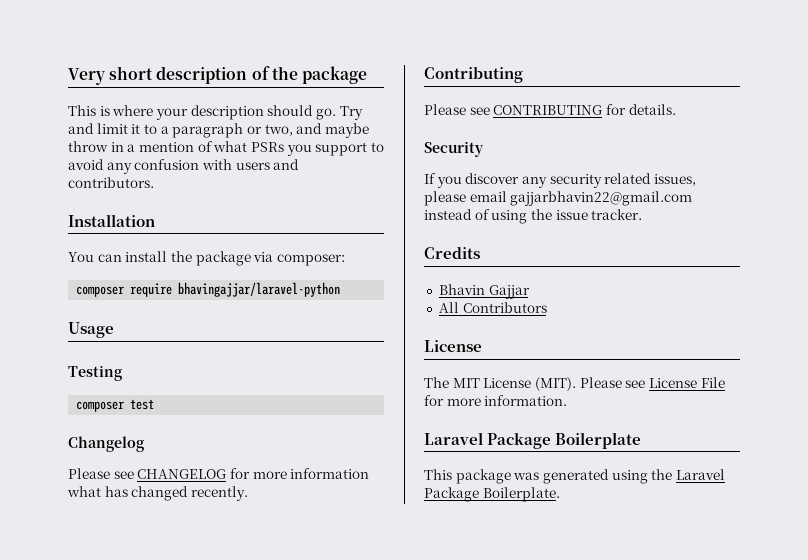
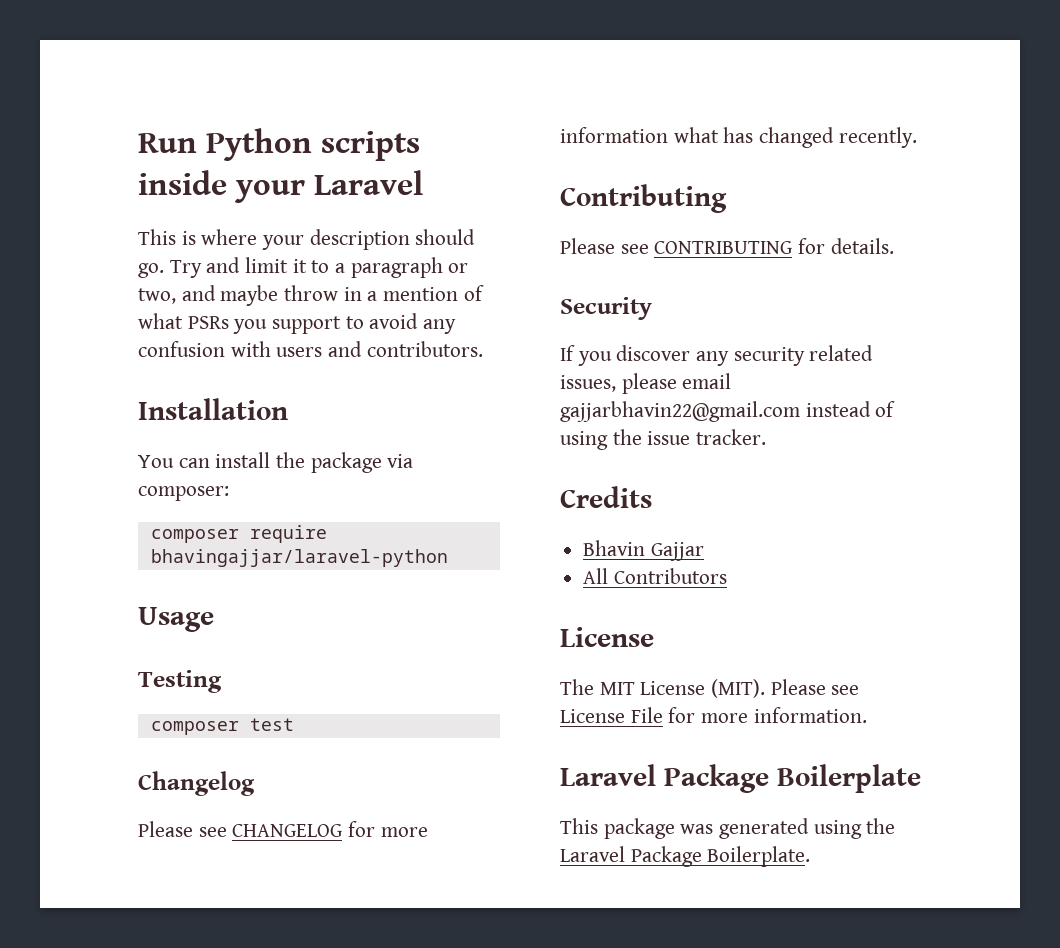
- Very short description of the package
+ Run Python scripts inside your Laravel

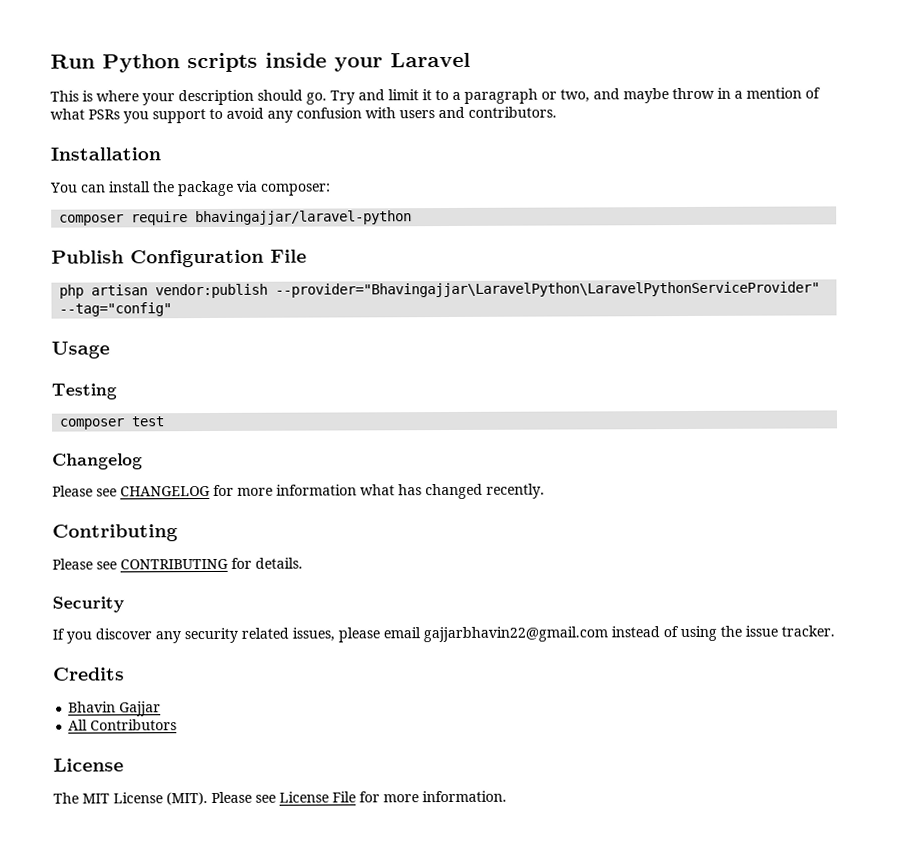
+ Publish Configuration File
+ php artisan vendor:publish --provider="Bhavingajjar\LaravelPython\LaravelPythonServiceProvider" --tag="config"
- Laravel Package Boilerplate
- This package was generated using the Laravel Package Boilerplate.

